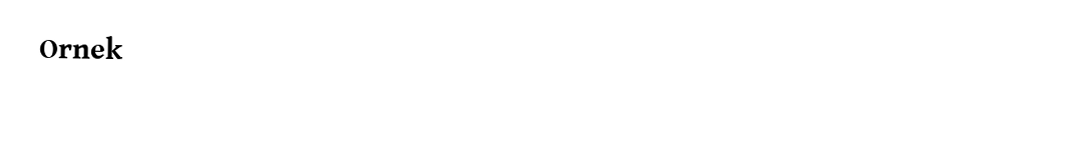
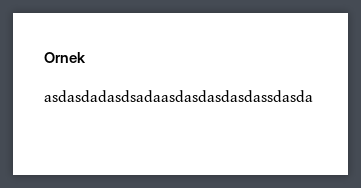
+ asdasdadasdsadaasdasdasdasdassdasda

